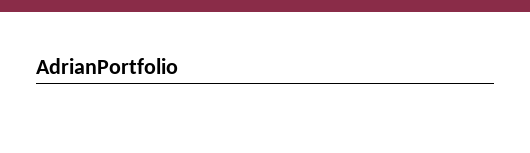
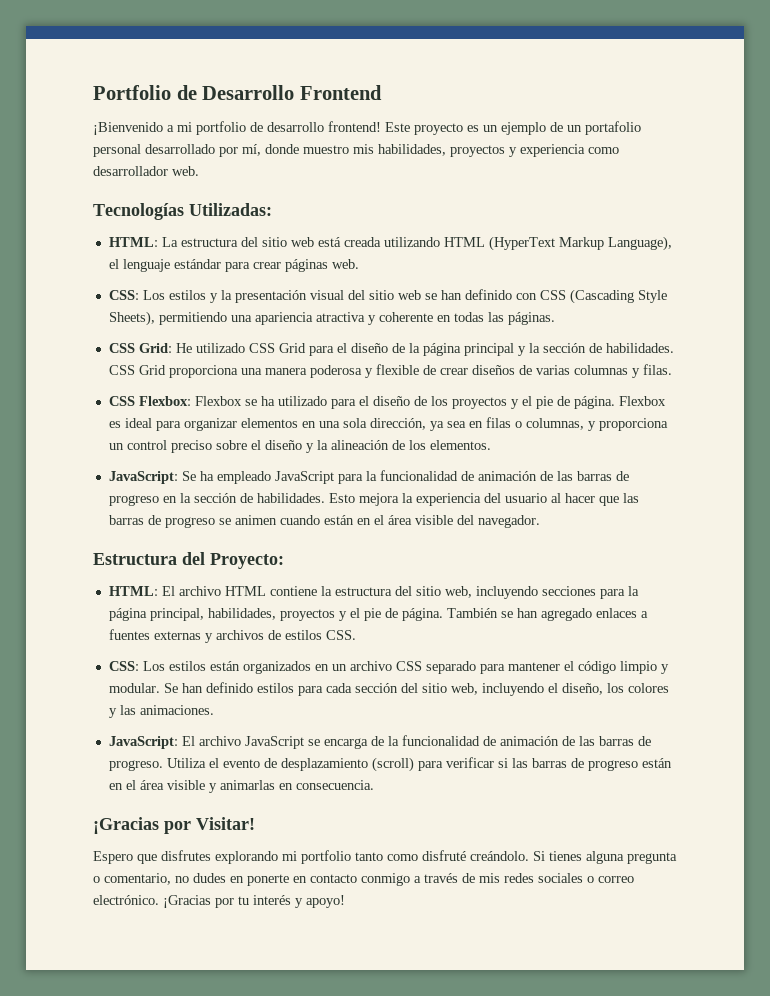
- AdrianPortfolio
+ Portfolio de Desarrollo Frontend
+ ¡Bienvenido a mi portfolio de desarrollo frontend! Este proyecto es un ejemplo de un portafolio personal desarrollado por mí, donde muestro mis habilidades, proyectos y experiencia como desarrollador web.
+ Tecnologías Utilizadas:
+ HTML: La estructura del sitio web está creada utilizando HTML (HyperText Markup Language), el lenguaje estándar para crear páginas web.
+ CSS: Los estilos y la presentación visual del sitio web se han definido con CSS (Cascading Style Sheets), permitiendo una apariencia atractiva y coherente en todas las páginas.
+ CSS Grid: He utilizado CSS Grid para el diseño de la página principal y la sección de habilidades. CSS Grid proporciona una manera poderosa y flexible de crear diseños de varias columnas y filas.
+ CSS Flexbox: Flexbox se ha utilizado para el diseño de los proyectos y el pie de página. Flexbox es ideal para organizar elementos en una sola dirección, ya sea en filas o columnas, y proporciona un control preciso sobre el diseño y la alineación de los elementos.
+ JavaScript: Se ha empleado JavaScript para la funcionalidad de animación de las barras de progreso en la sección de habilidades. Esto mejora la experiencia del usuario al hacer que las barras de progreso se animen cuando están en el área visible del navegador.
+ Estructura del Proyecto:
+ HTML: El archivo HTML contiene la estructura del sitio web, incluyendo secciones para la página principal, habilidades, proyectos y el pie de página. También se han agregado enlaces a fuentes externas y archivos de estilos CSS.
+ CSS: Los estilos están organizados en un archivo CSS separado para mantener el código limpio y modular. Se han definido estilos para cada sección del sitio web, incluyendo el diseño, los colores y las animaciones.
+ JavaScript: El archivo JavaScript se encarga de la funcionalidad de animación de las barras de progreso. Utiliza el evento de desplazamiento (scroll) para verificar si las barras de progreso están en el área visible y animarlas en consecuencia.
+ ¡Gracias por Visitar!
+ Espero que disfrutes explorando mi portfolio tanto como disfruté creándolo. Si tienes alguna pregunta o comentario, no dudes en ponerte en contacto conmigo a través de mis redes sociales o correo electrónico. ¡Gracias por tu interés y apoyo!

